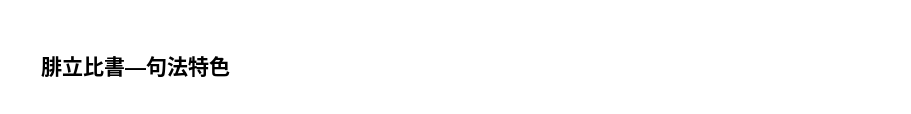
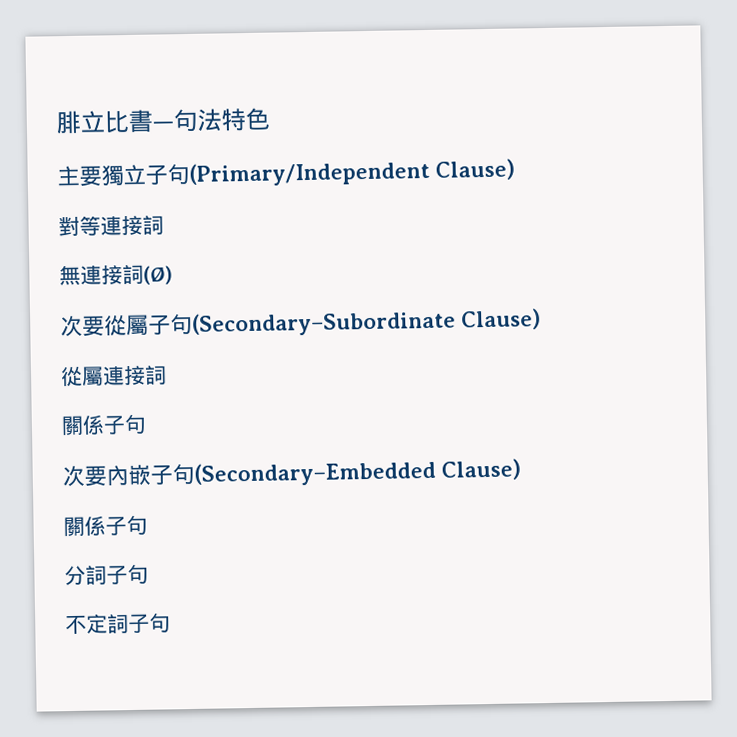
+ 主要獨立子句(Primary/Independent Clause)
+ 對等連接詞
+ 無連接詞(Ø)
+ 次要從屬子句(Secondary–Subordinate Clause)
+ 從屬連接詞
+ 關係子句
+ 次要內嵌子句(Secondary–Embedded Clause)
+ 關係子句
+ 分詞子句
+ 不定詞子句

